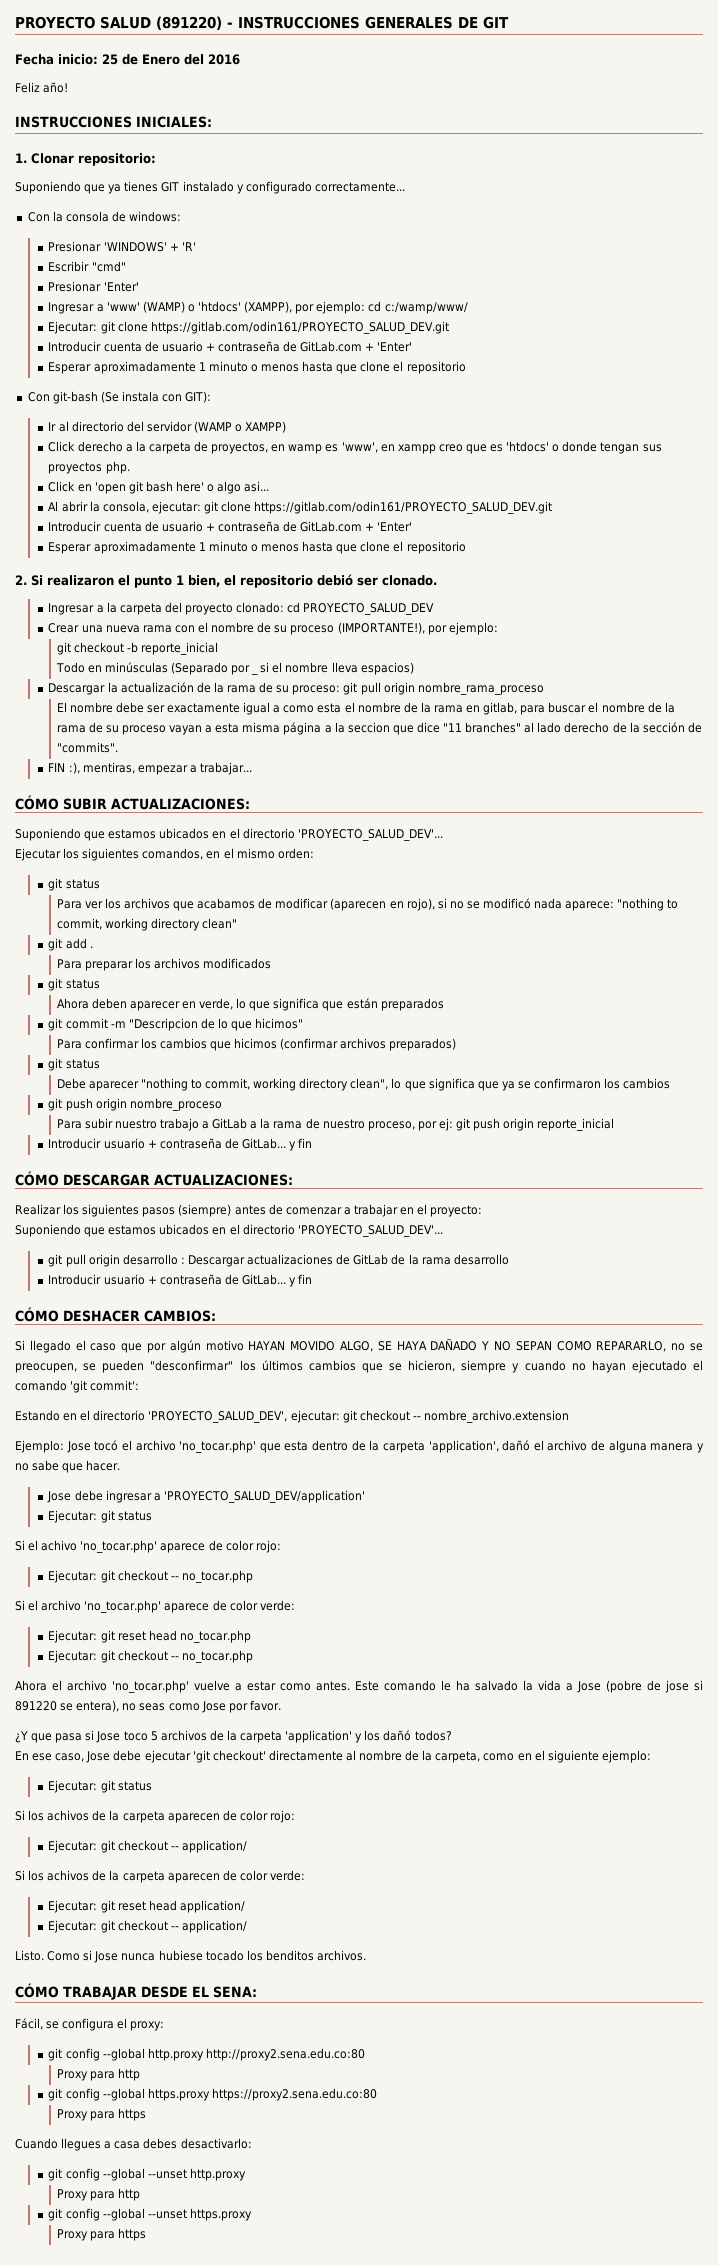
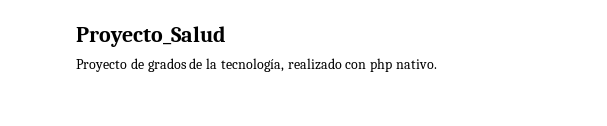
- PROYECTO SALUD (891220) - INSTRUCCIONES GENERALES DE GIT
- Fecha inicio: 25 de Enero del 2016
- Feliz año!
- INSTRUCCIONES INICIALES:
- 1. Clonar repositorio:
- Suponiendo que ya tienes GIT instalado y configurado correctamente...
- Con la consola de windows:
- Presionar 'WINDOWS' + 'R'
- Escribir "cmd"
- Presionar 'Enter'
- Ingresar a 'www' (WAMP) o 'htdocs' (XAMPP), por ejemplo: cd c:/wamp/www/
- Ejecutar: git clone https://gitlab.com/odin161/PROYECTO_SALUD_DEV.git
- Introducir cuenta de usuario + contraseña de GitLab.com + 'Enter'
- Esperar aproximadamente 1 minuto o menos hasta que clone el repositorio
- Con git-bash (Se instala con GIT):
- Ir al directorio del servidor (WAMP o XAMPP)
- Click derecho a la carpeta de proyectos, en wamp es 'www', en xampp creo que es 'htdocs' o donde tengan sus proyectos php.
- Click en 'open git bash here' o algo asi...
- Al abrir la consola, ejecutar: git clone https://gitlab.com/odin161/PROYECTO_SALUD_DEV.git
- Introducir cuenta de usuario + contraseña de GitLab.com + 'Enter'
- Esperar aproximadamente 1 minuto o menos hasta que clone el repositorio
- 2. Si realizaron el punto 1 bien, el repositorio debió ser clonado.
- Ingresar a la carpeta del proyecto clonado: cd PROYECTO_SALUD_DEV
- Crear una nueva rama con el nombre de su proceso (IMPORTANTE!), por ejemplo:
- git checkout -b reporte_inicial
- Todo en minúsculas (Separado por _ si el nombre lleva espacios)
- Descargar la actualización de la rama de su proceso: git pull origin nombre_rama_proceso
- El nombre debe ser exactamente igual a como esta el nombre de la rama en gitlab, para buscar el nombre de la rama de su proceso vayan a esta misma página a la seccion que dice "11 branches" al lado derecho de la sección de "commits".
- FIN :), mentiras, empezar a trabajar...
- CÓMO SUBIR ACTUALIZACIONES:
- Suponiendo que estamos ubicados en el directorio 'PROYECTO_SALUD_DEV'...
- Ejecutar los siguientes comandos, en el mismo orden:
- git status
- Para ver los archivos que acabamos de modificar (aparecen en rojo), si no se modificó nada aparece: "nothing to commit, working directory clean"
- git add .
- Para preparar los archivos modificados
- git status
- Ahora deben aparecer en verde, lo que significa que están preparados
- git commit -m "Descripcion de lo que hicimos"
- Para confirmar los cambios que hicimos (confirmar archivos preparados)
- git status
- Debe aparecer "nothing to commit, working directory clean", lo que significa que ya se confirmaron los cambios
- git push origin nombre_proceso
- Para subir nuestro trabajo a GitLab a la rama de nuestro proceso, por ej: git push origin reporte_inicial
- Introducir usuario + contraseña de GitLab... y fin
- CÓMO DESCARGAR ACTUALIZACIONES:
- Realizar los siguientes pasos (siempre) antes de comenzar a trabajar en el proyecto:
- Suponiendo que estamos ubicados en el directorio 'PROYECTO_SALUD_DEV'...
- git pull origin desarrollo : Descargar actualizaciones de GitLab de la rama desarrollo
- Introducir usuario + contraseña de GitLab... y fin
- CÓMO DESHACER CAMBIOS:
- Si llegado el caso que por algún motivo HAYAN MOVIDO ALGO, SE HAYA DAÑADO Y NO SEPAN COMO REPARARLO, no se preocupen, se pueden "desconfirmar" los últimos cambios que se hicieron, siempre y cuando no hayan ejecutado el comando 'git commit':
- Estando en el directorio 'PROYECTO_SALUD_DEV', ejecutar: git checkout -- nombre_archivo.extension
- Ejemplo: Jose tocó el archivo 'no_tocar.php' que esta dentro de la carpeta 'application', dañó el archivo de alguna manera y no sabe que hacer.
- Jose debe ingresar a 'PROYECTO_SALUD_DEV/application'
- Ejecutar: git status
- Si el achivo 'no_tocar.php' aparece de color rojo:
- Ejecutar: git checkout -- no_tocar.php
- Si el archivo 'no_tocar.php' aparece de color verde:
- Ejecutar: git reset head no_tocar.php
- Ejecutar: git checkout -- no_tocar.php
- Ahora el archivo 'no_tocar.php' vuelve a estar como antes. Este comando le ha salvado la vida a Jose (pobre de jose si 891220 se entera), no seas como Jose por favor.
- ¿Y que pasa si Jose toco 5 archivos de la carpeta 'application' y los dañó todos?
- En ese caso, Jose debe ejecutar 'git checkout' directamente al nombre de la carpeta, como en el siguiente ejemplo:
- Ejecutar: git status
- Si los achivos de la carpeta aparecen de color rojo:
- Ejecutar: git checkout -- application/
- Si los achivos de la carpeta aparecen de color verde:
- Ejecutar: git reset head application/
- Ejecutar: git checkout -- application/
- Listo. Como si Jose nunca hubiese tocado los benditos archivos.
- CÓMO TRABAJAR DESDE EL SENA:
- Fácil, se configura el proxy:
- git config --global http.proxy http://proxy2.sena.edu.co:80
- Proxy para http
- git config --global https.proxy https://proxy2.sena.edu.co:80
- Proxy para https
- Cuando llegues a casa debes desactivarlo:
- git config --global --unset http.proxy
- Proxy para http
- git config --global --unset https.proxy
- Proxy para https
+ Proyecto_Salud
+ Proyecto de grados de la tecnología, realizado con php nativo.

